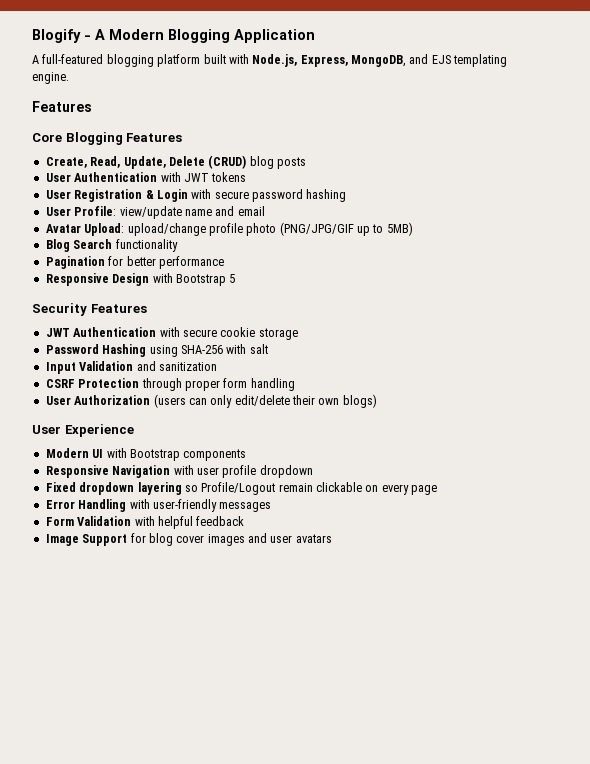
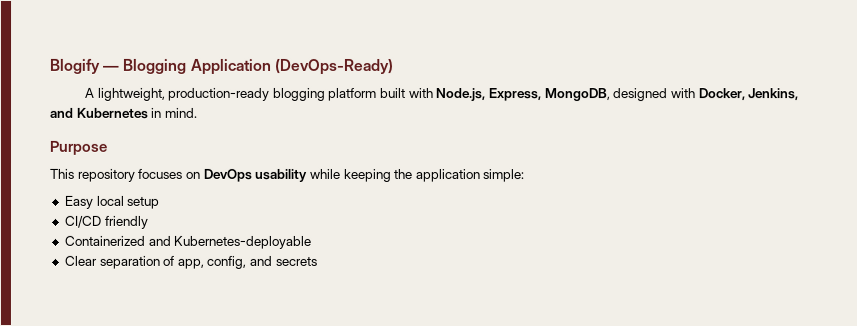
- Blogify - A Modern Blogging Application
- A full-featured blogging platform built with Node.js, Express, MongoDB, and EJS templating engine.
- Features
- Core Blogging Features
- Create, Read, Update, Delete (CRUD) blog posts
- User Authentication with JWT tokens
- User Registration & Login with secure password hashing
- User Profile: view/update name and email
- Avatar Upload: upload/change profile photo (PNG/JPG/GIF up to 5MB)
- Blog Search functionality
- Pagination for better performance
- Responsive Design with Bootstrap 5
- Security Features
- JWT Authentication with secure cookie storage
- Password Hashing using SHA-256 with salt
- Input Validation and sanitization
- CSRF Protection through proper form handling
- User Authorization (users can only edit/delete their own blogs)
- User Experience
- Modern UI with Bootstrap components
- Responsive Navigation with user profile dropdown
- Fixed dropdown layering so Profile/Logout remain clickable on every page
- Error Handling with user-friendly messages
- Form Validation with helpful feedback
- Image Support for blog cover images and user avatars
+ Blogify — Blogging Application (DevOps-Ready)
+ A lightweight, production-ready blogging platform built with Node.js, Express, MongoDB, designed with Docker, Jenkins, and Kubernetes in mind.
+ Purpose
+ This repository focuses on DevOps usability while keeping the application simple:
+ Easy local setup
+ CI/CD friendly
+ Containerized and Kubernetes-deployable
+ Clear separation of app, config, and secrets

